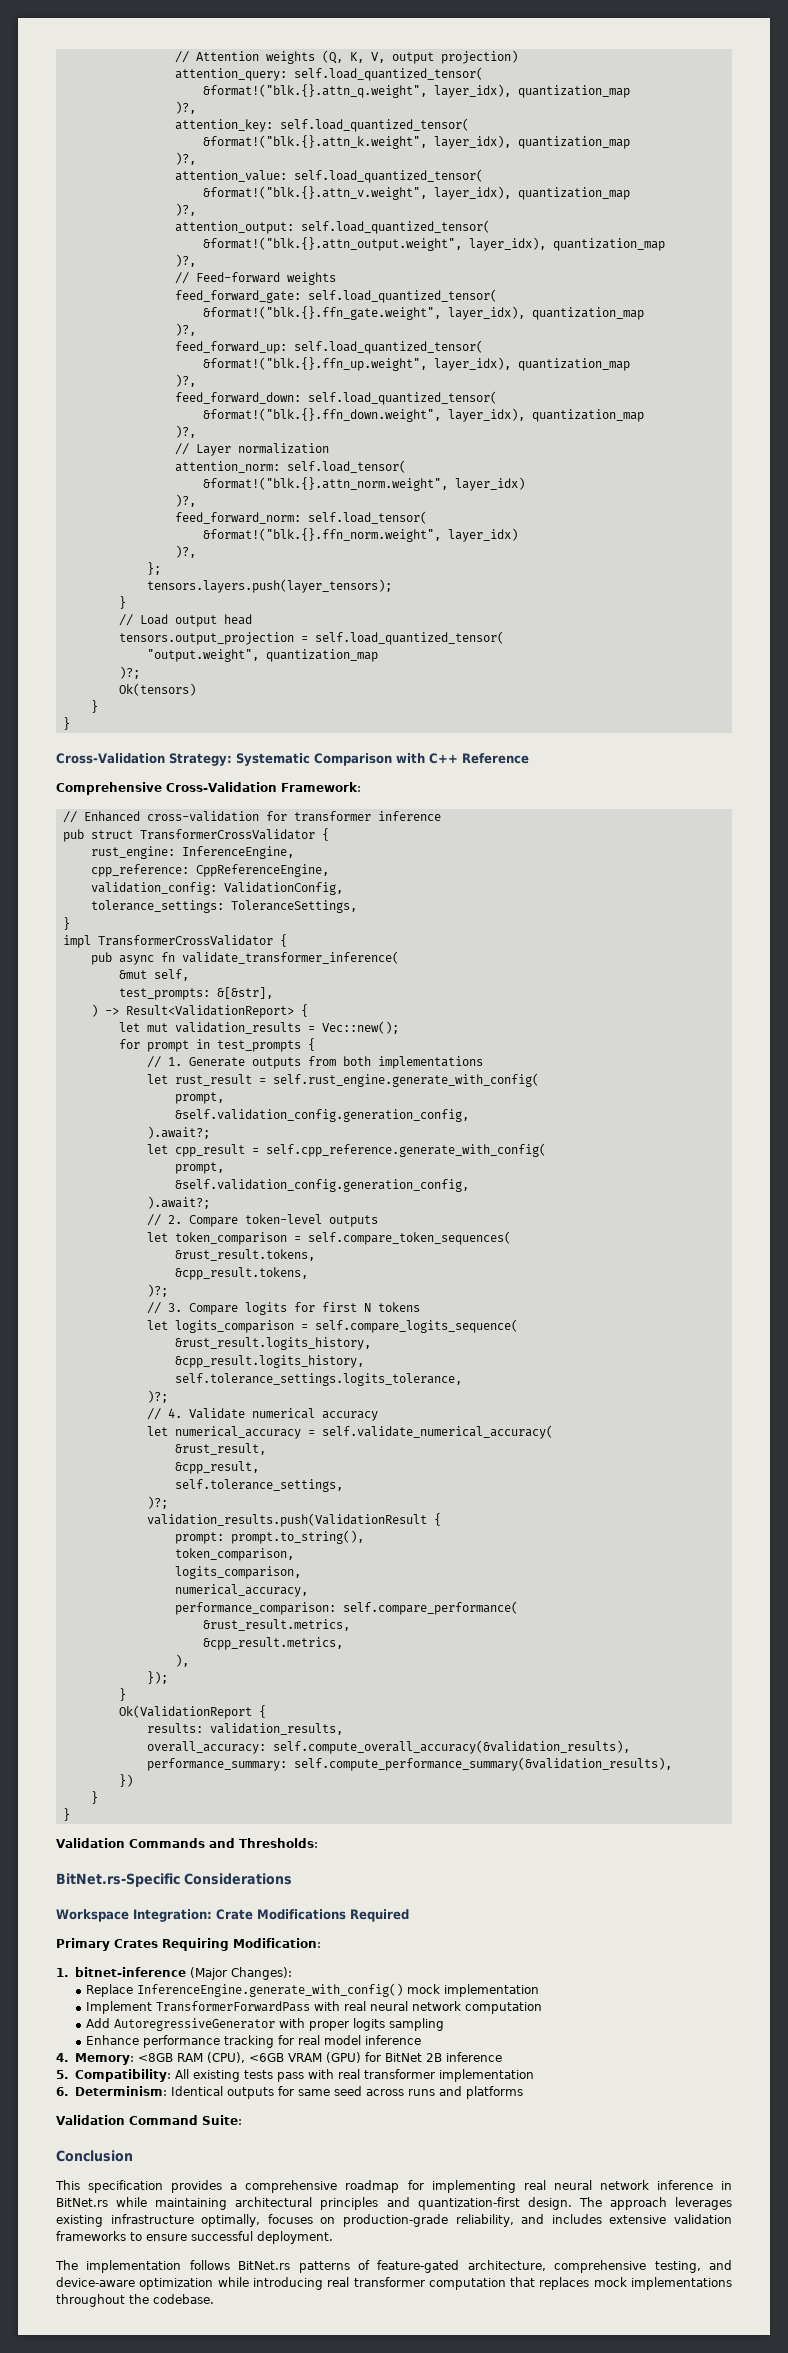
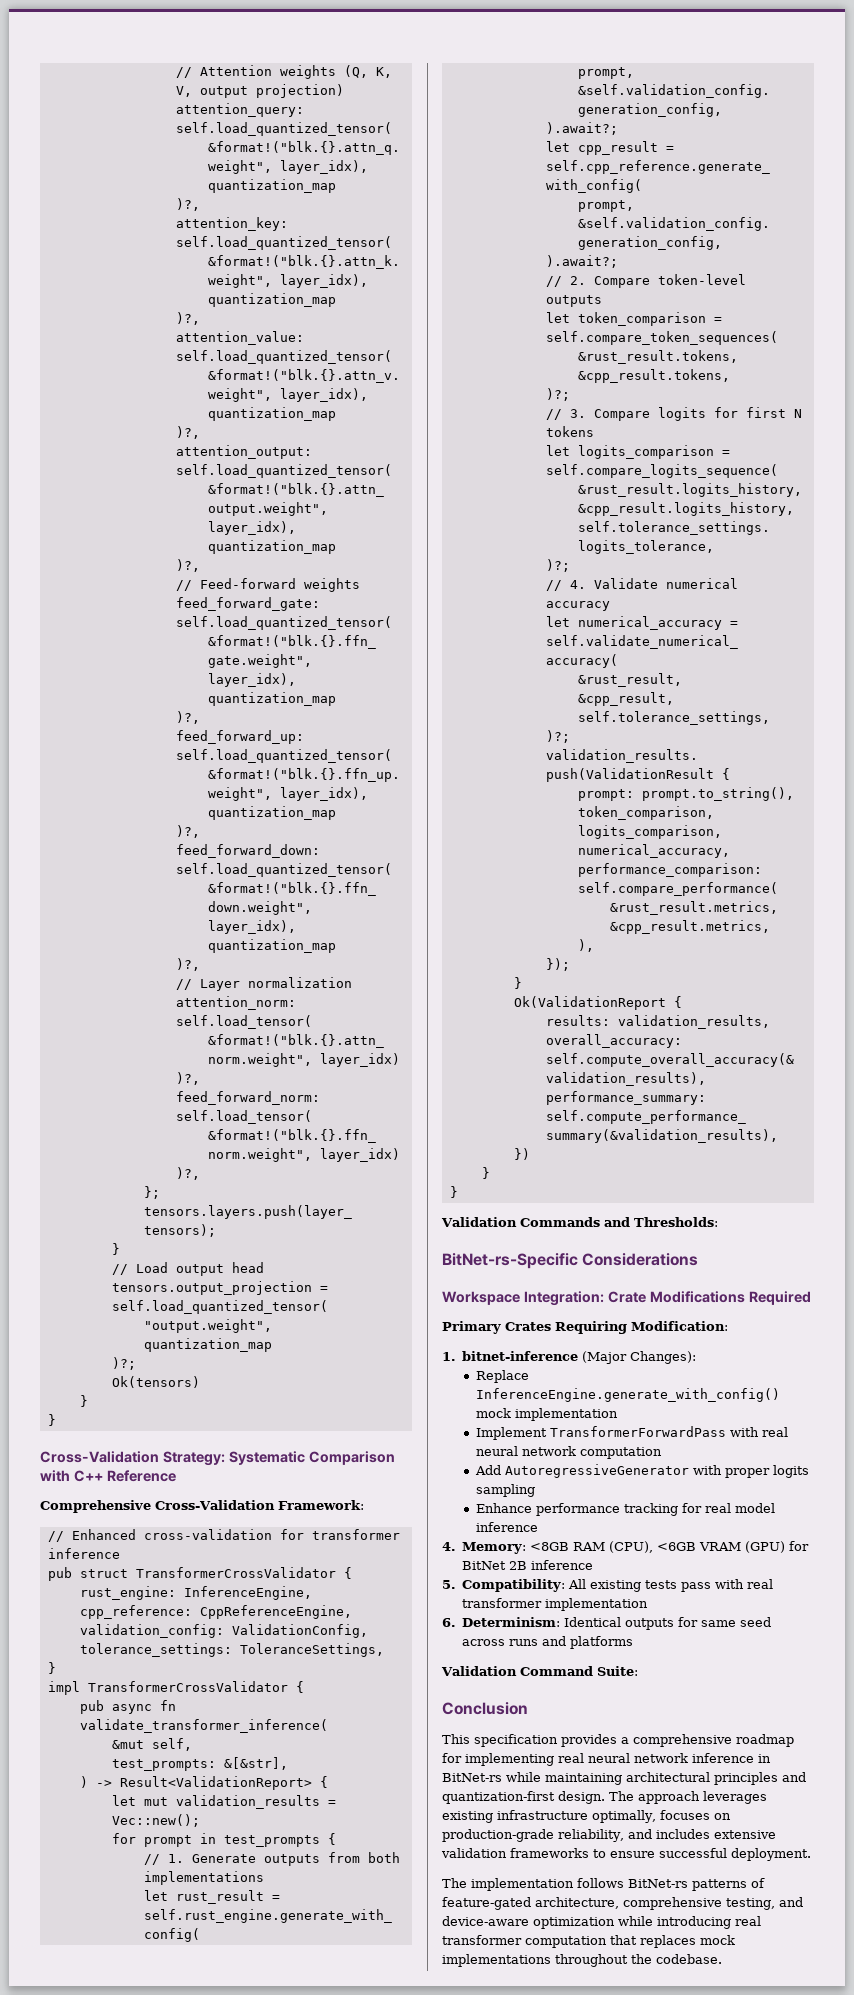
- BitNet.rs-Specific Considerations
+ BitNet-rs-Specific Considerations
- This specification provides a comprehensive roadmap for implementing real neural network inference in BitNet.rs while maintaining architectural principles and quantization-first design.
+ This specification provides a comprehensive roadmap for implementing real neural network inference in BitNet-rs while maintaining architectural principles and quantization-first design.
- The implementation follows BitNet.rs patterns of feature-gated architecture, comprehensive testing, and device-aware optimization while introducing real transformer computation that replaces mock implementations throughout the codebase.
+ The implementation follows BitNet-rs patterns of feature-gated architecture, comprehensive testing, and device-aware optimization while introducing real transformer computation that replaces mock implementations throughout the codebase.

